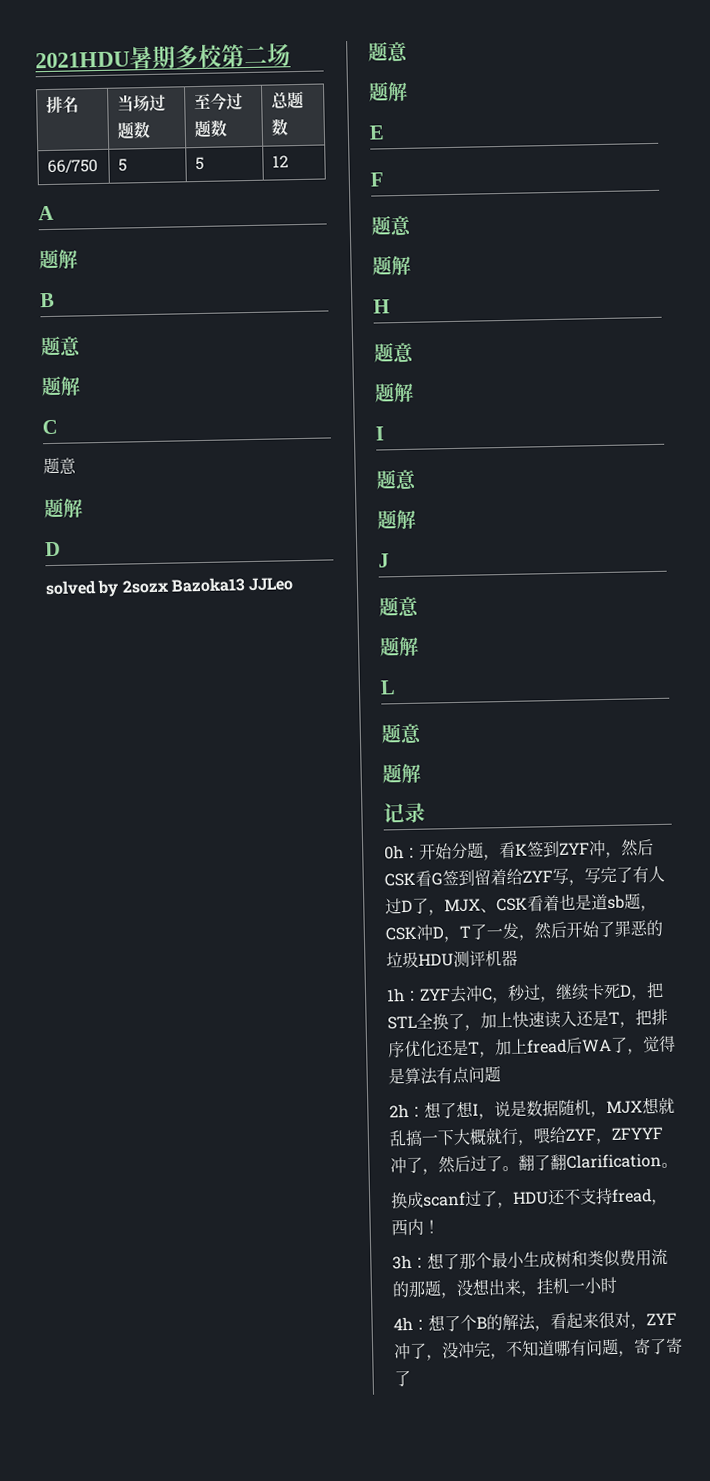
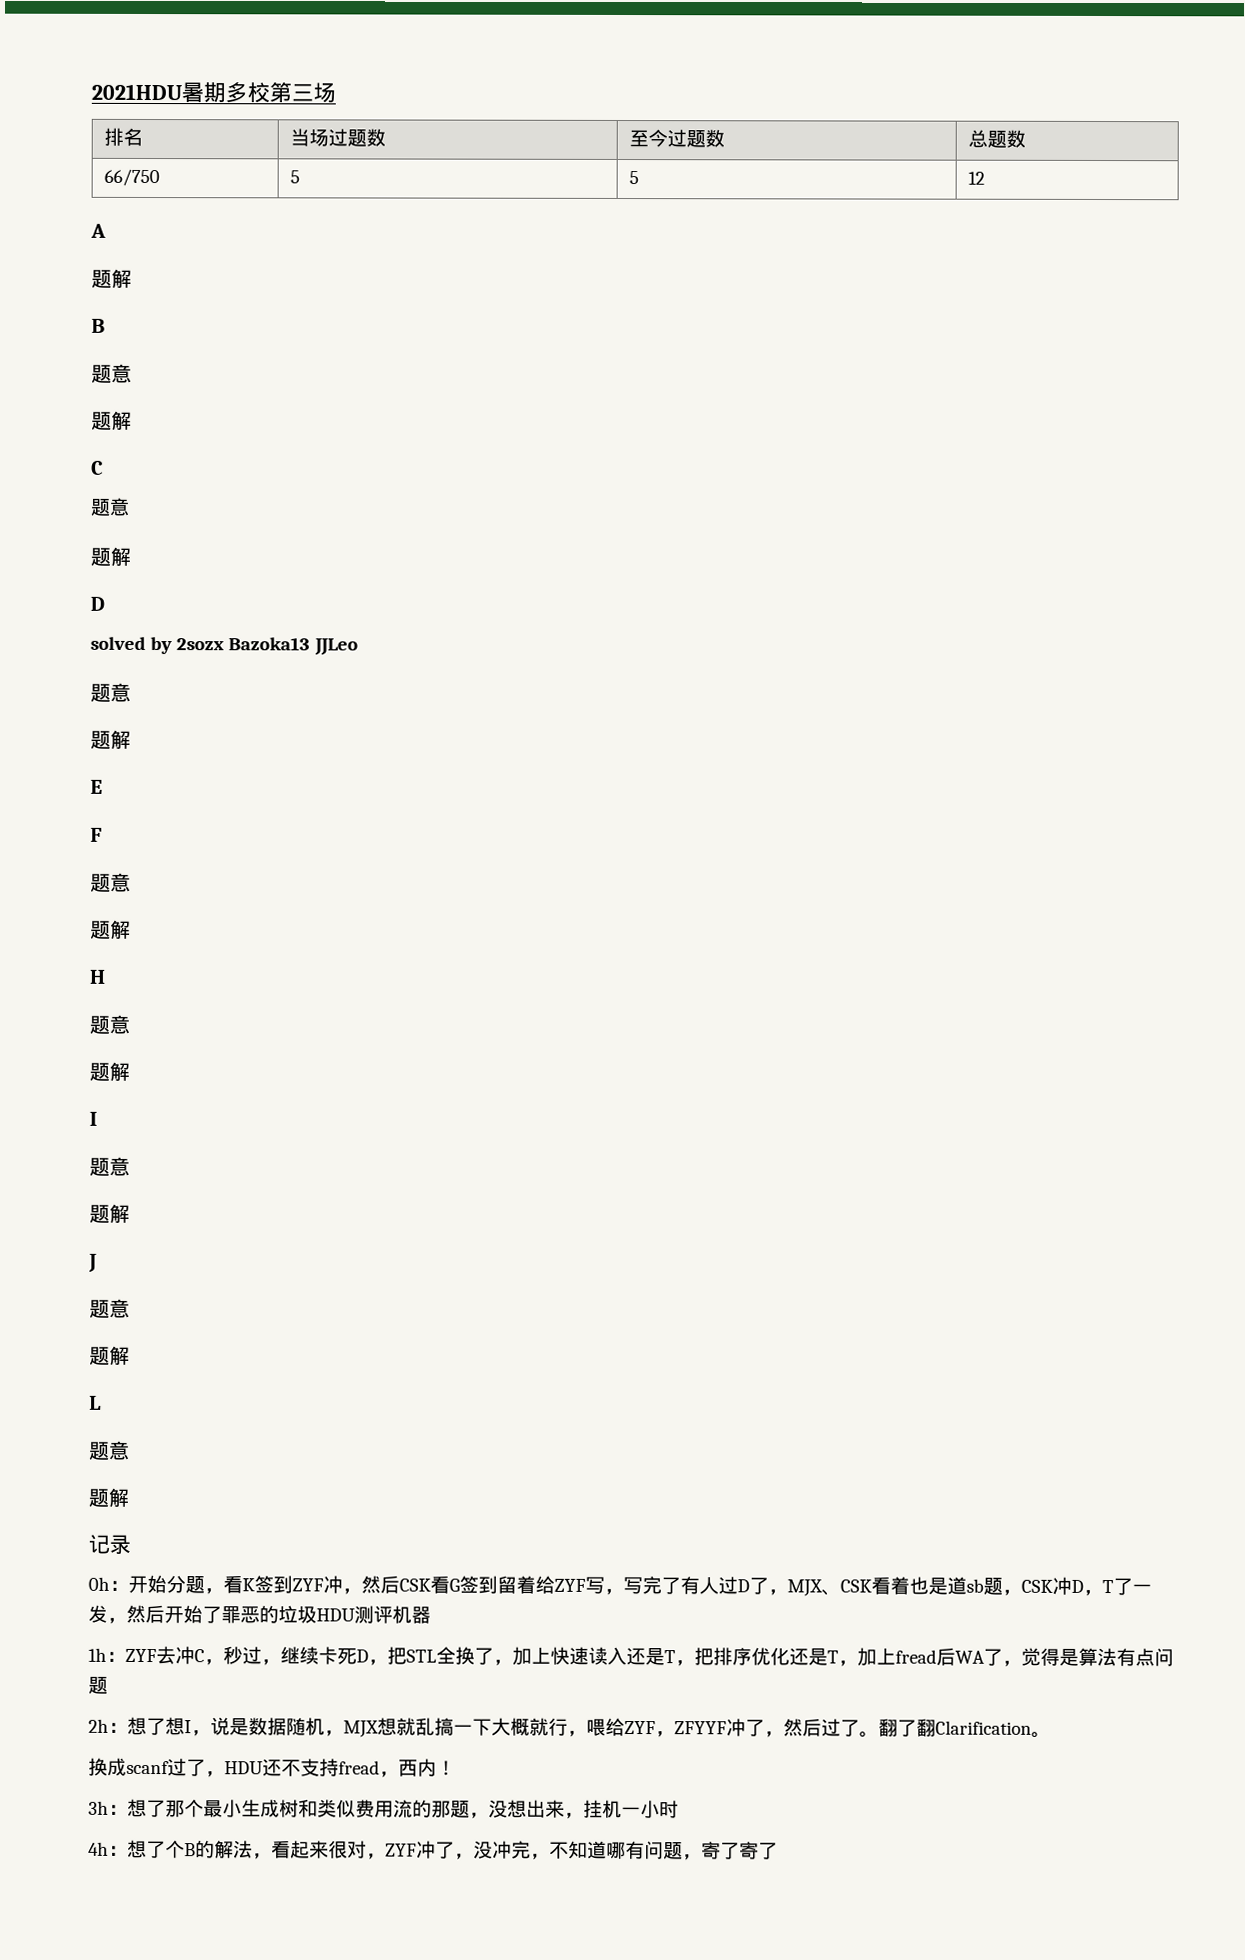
- 2021HDU暑期多校第二场
+ 2021HDU暑期多校第三场

